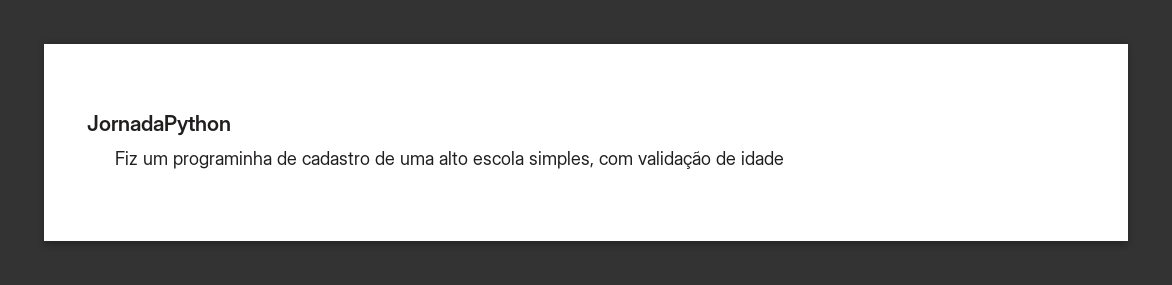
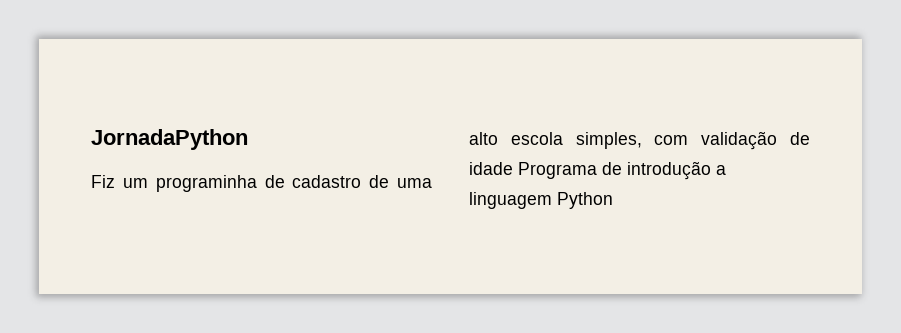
- Fiz um programinha de cadastro de uma alto escola simples, com validação de idade
+ Fiz um programinha de cadastro de uma alto escola simples, com validação de idade Programa de introdução a linguagem Python

